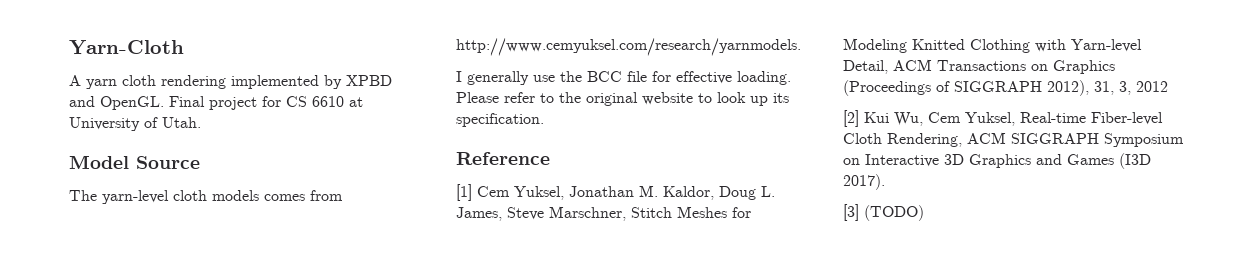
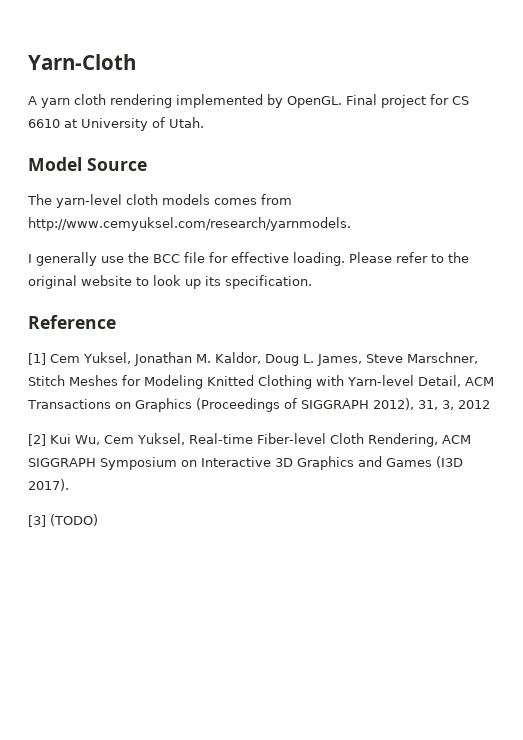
- A yarn cloth rendering implemented by XPBD and OpenGL.
+ A yarn cloth rendering implemented by OpenGL.

